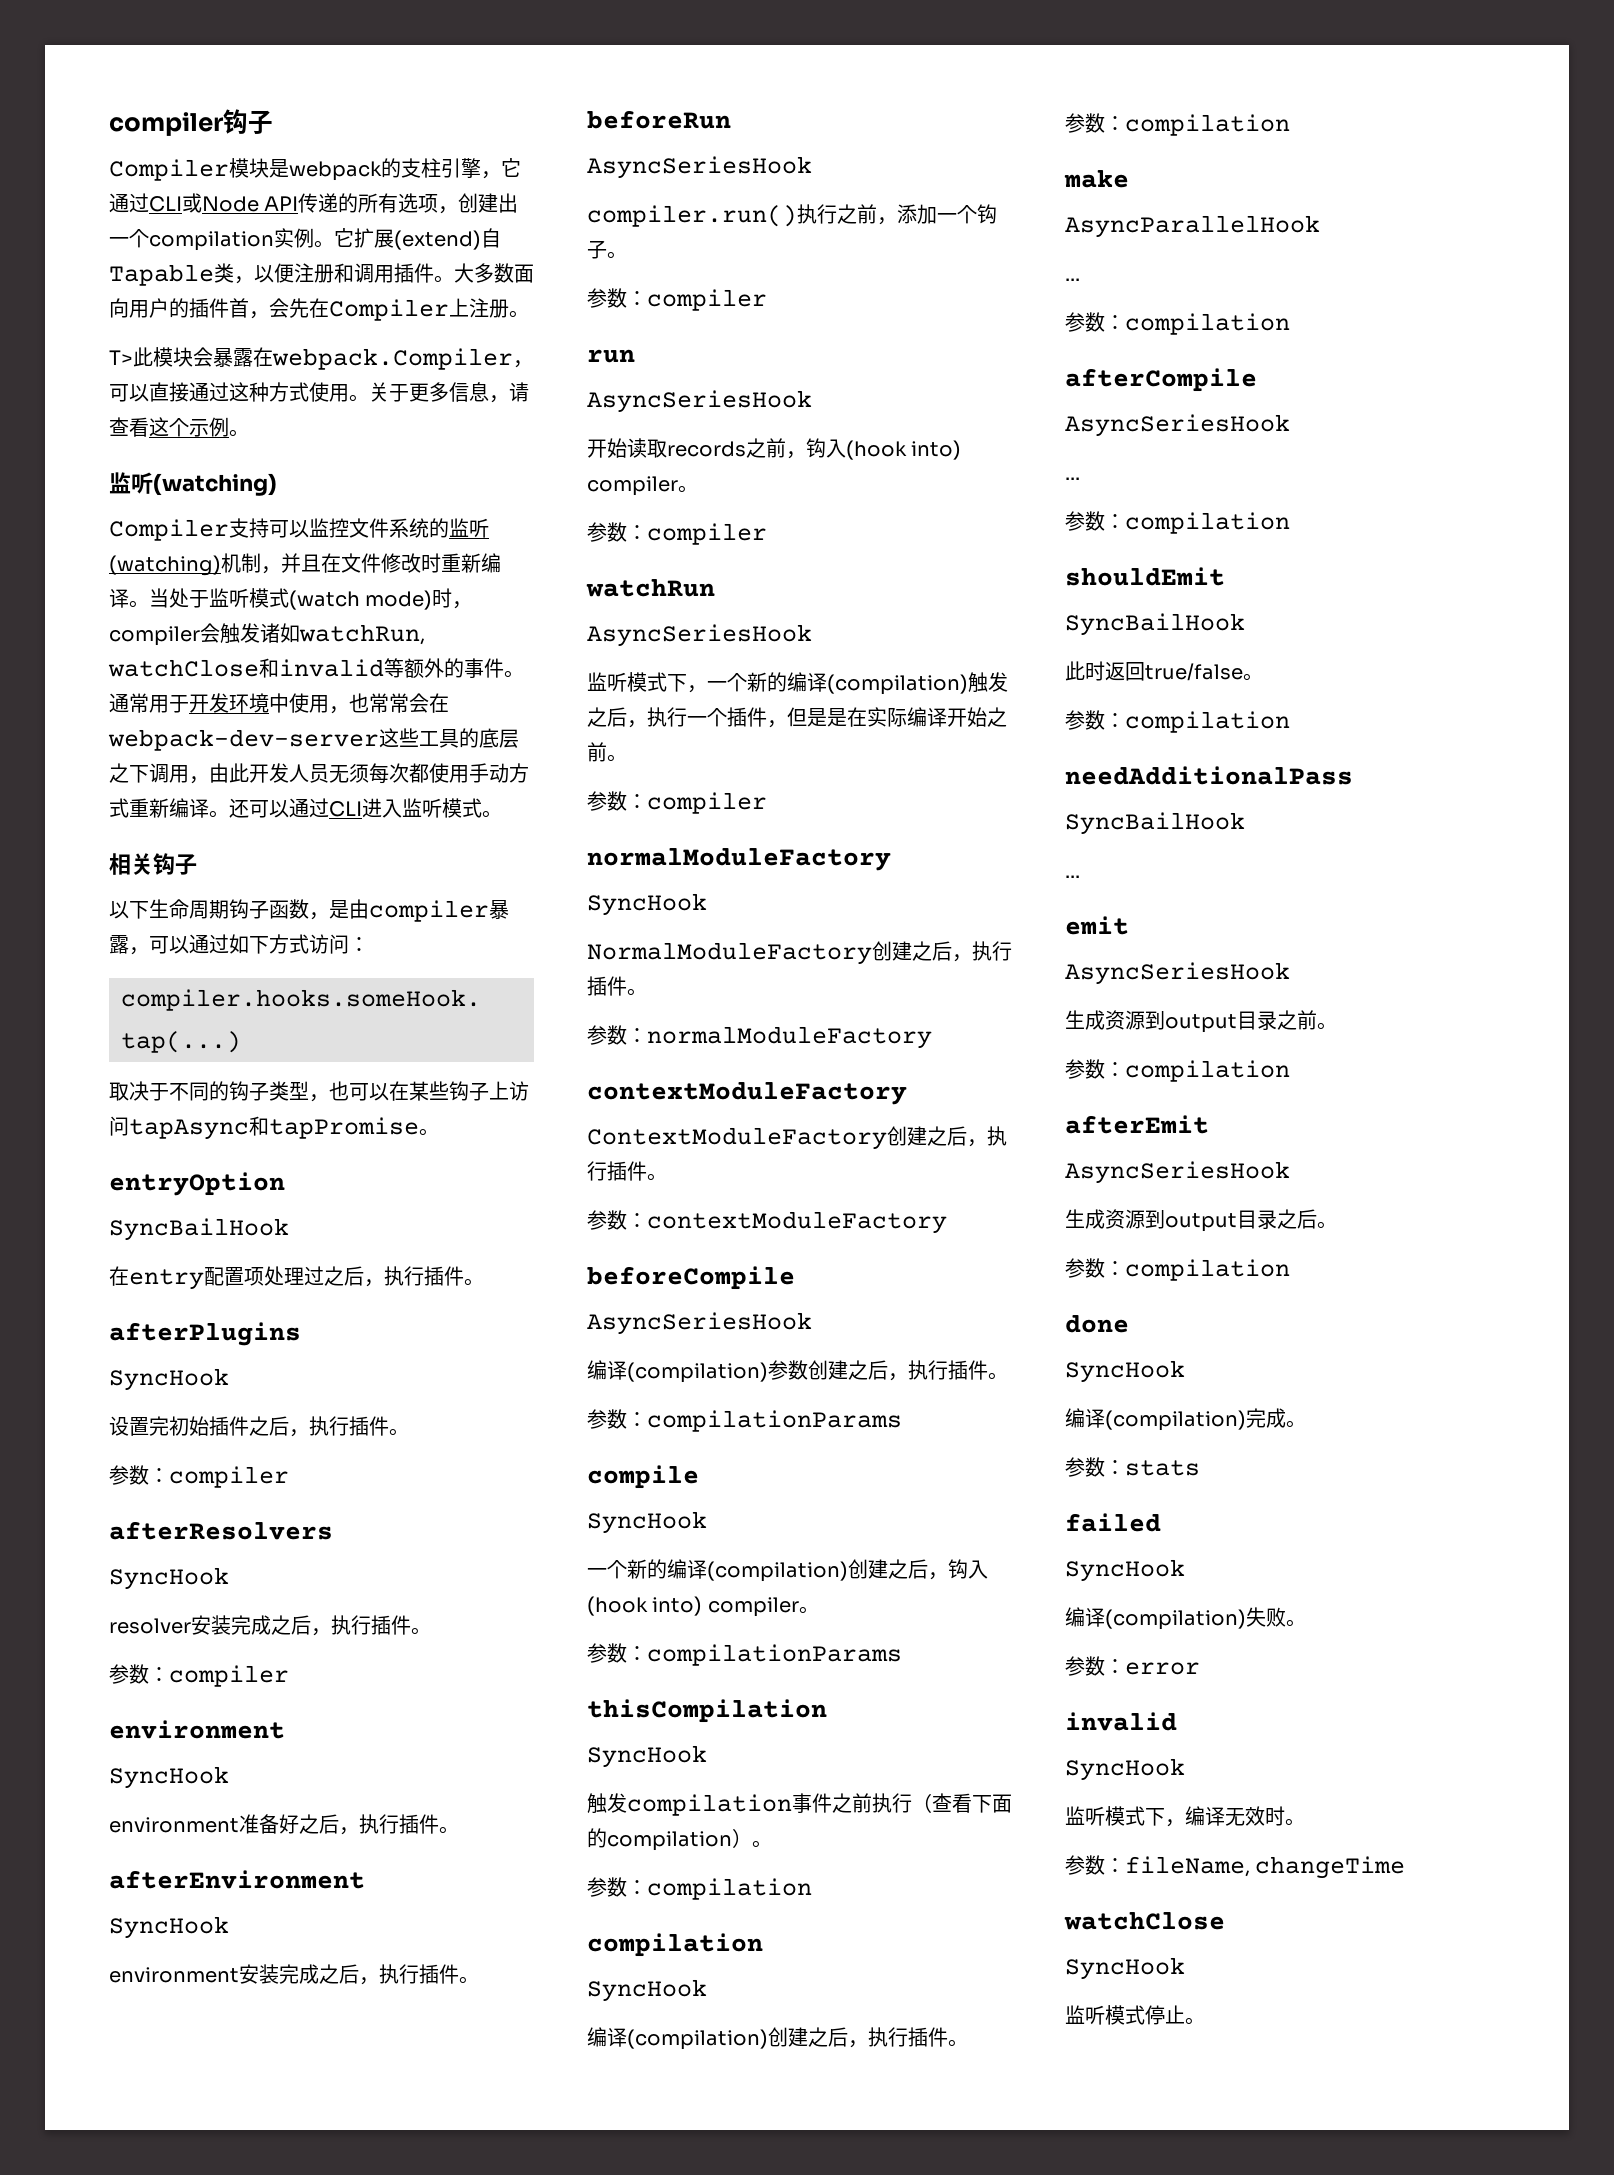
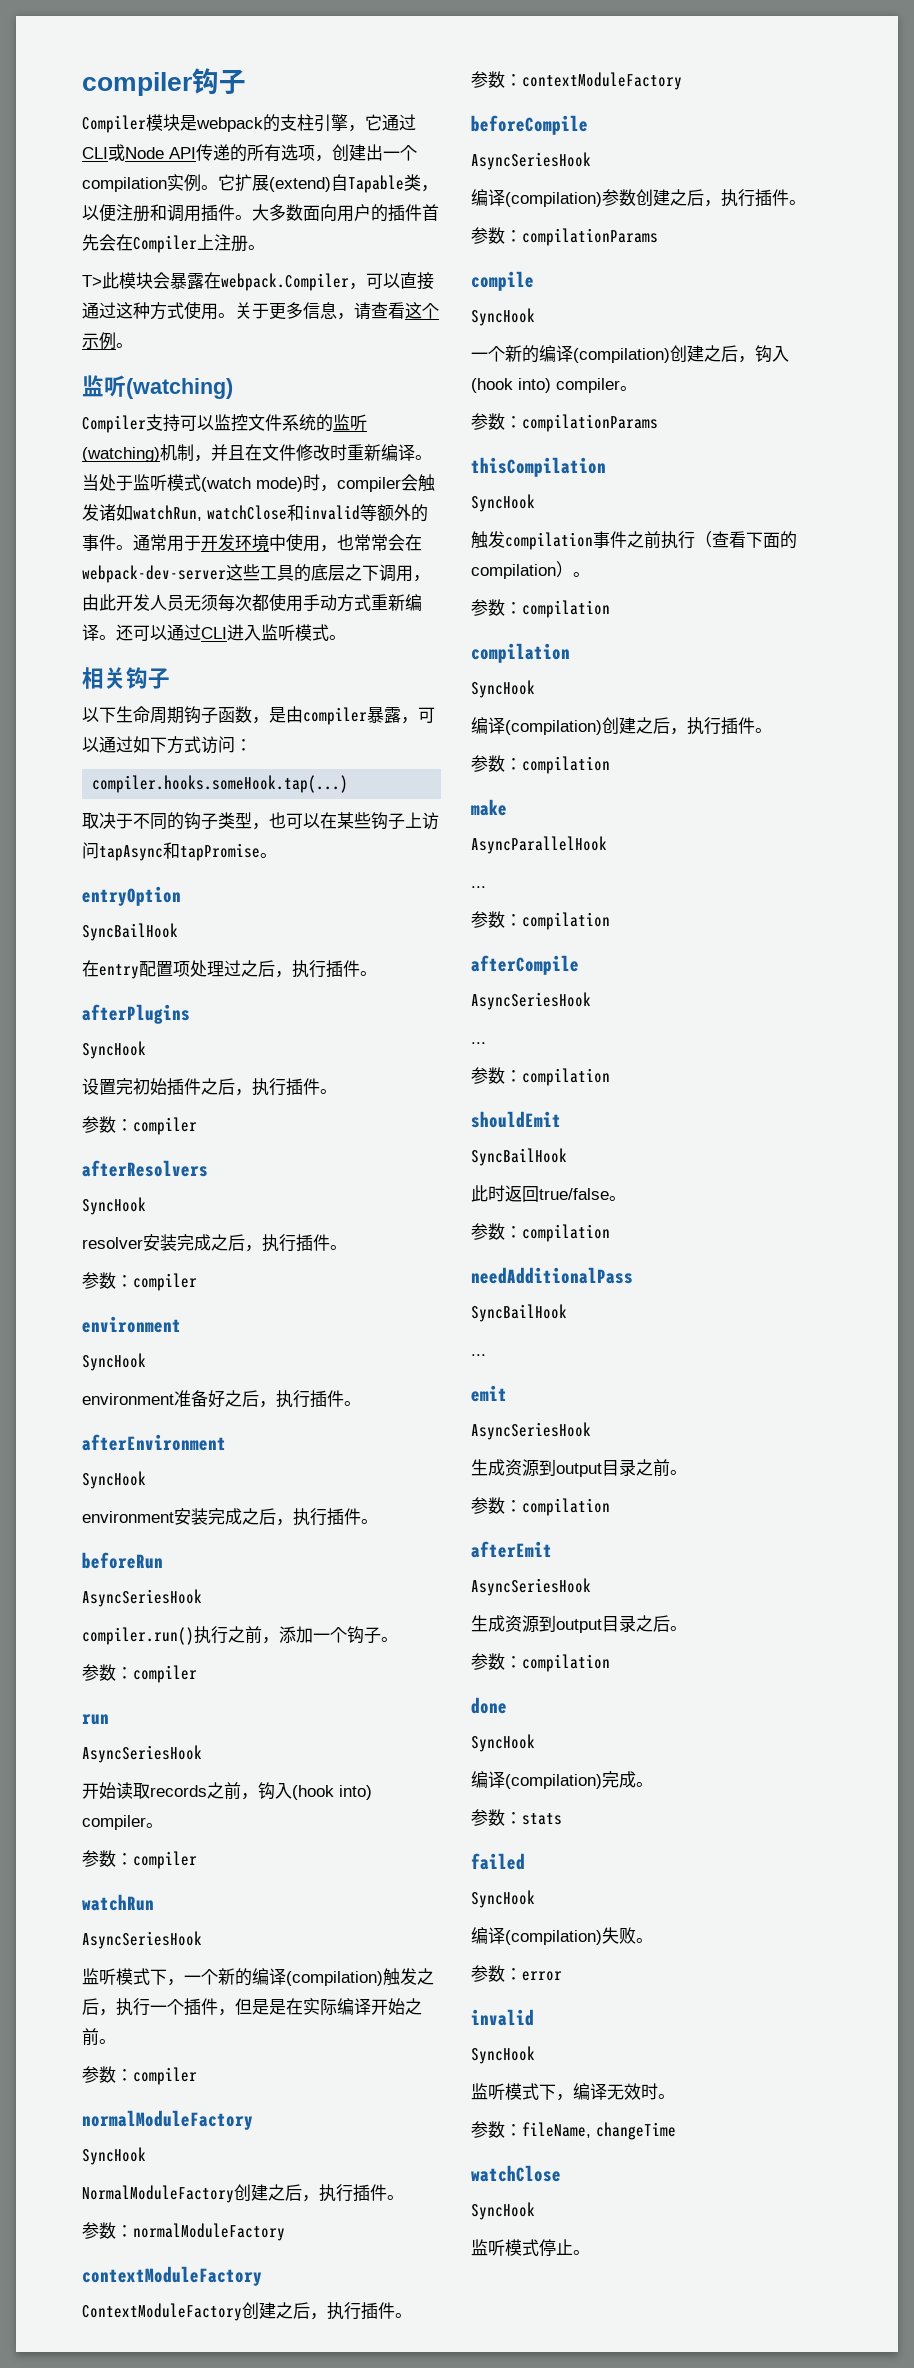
- 大多数面向用户的插件首，会先在Compiler上注册。
+ 大多数面向用户的插件首先会在Compiler上注册。

